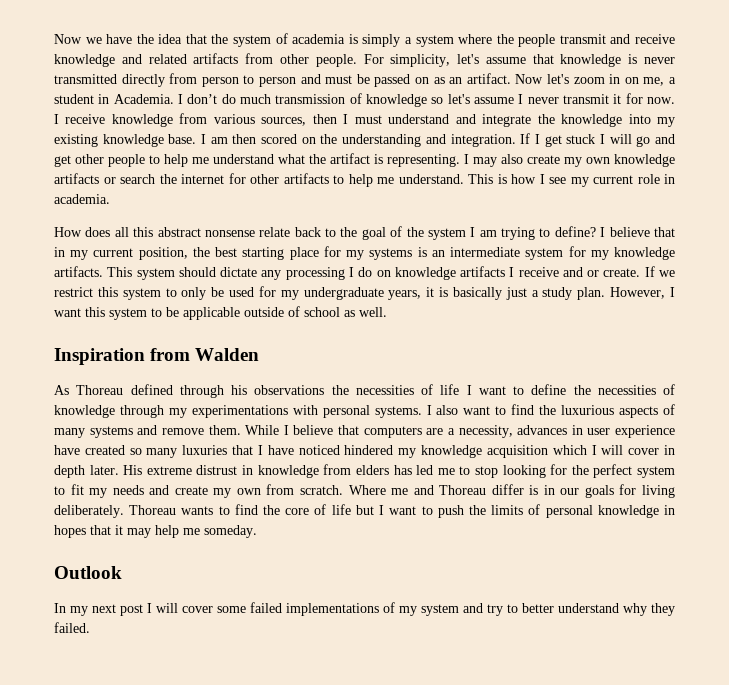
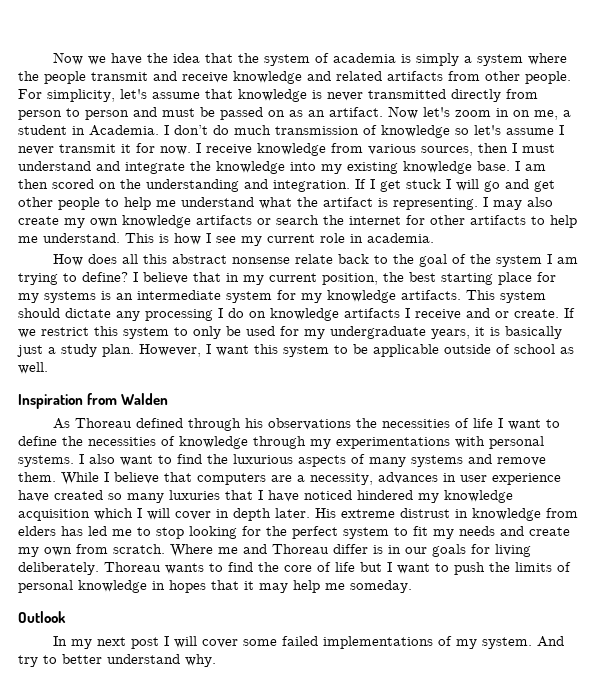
- In my next post I will cover some failed implementations of my system and try to better understand why they failed.
+ In my next post I will cover some failed implementations of my system. And try to better understand why.

